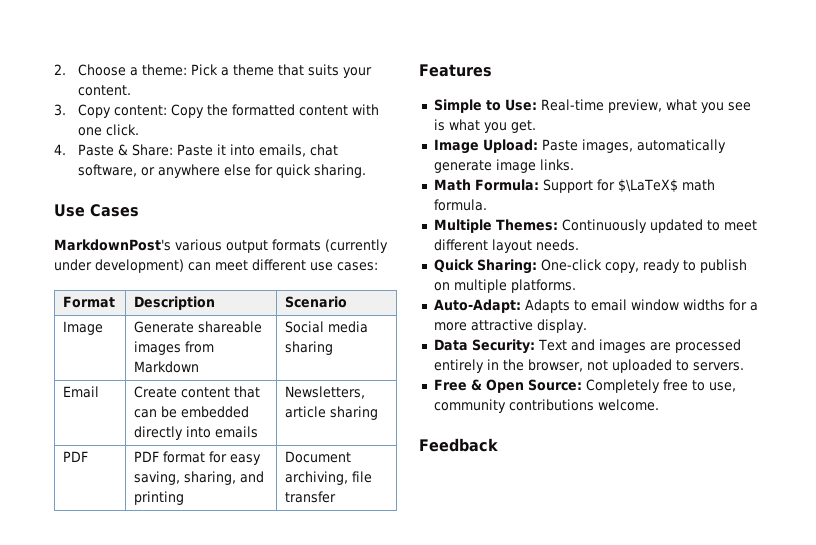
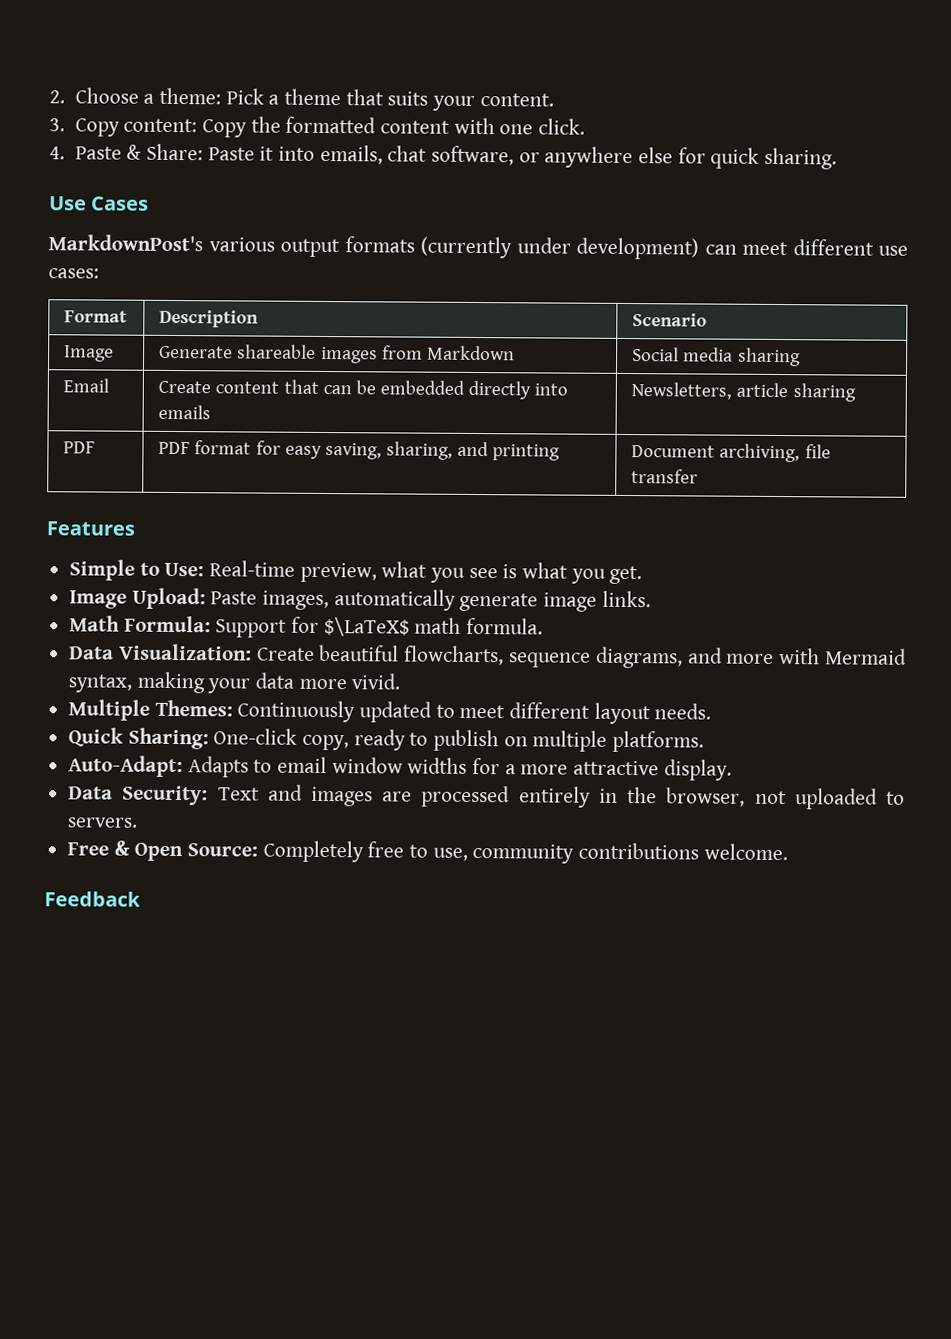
+ Data Visualization: Create beautiful flowcharts, sequence diagrams, and more with Mermaid syntax, making your data more vivid.

